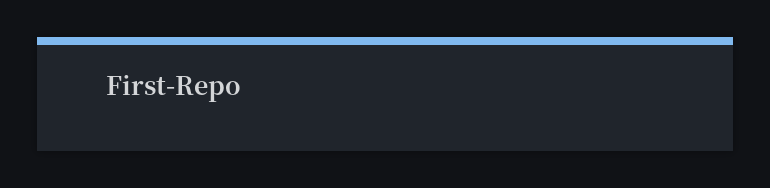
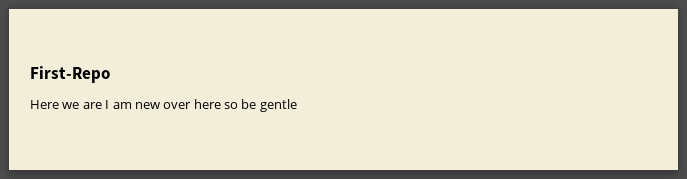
+ Here we are I am new over here so be gentle

